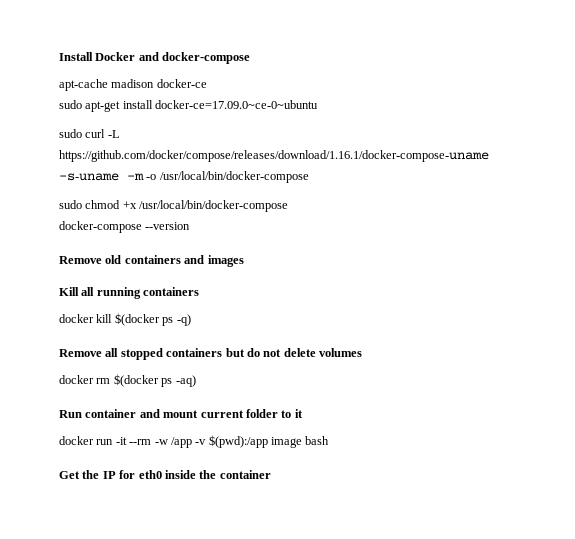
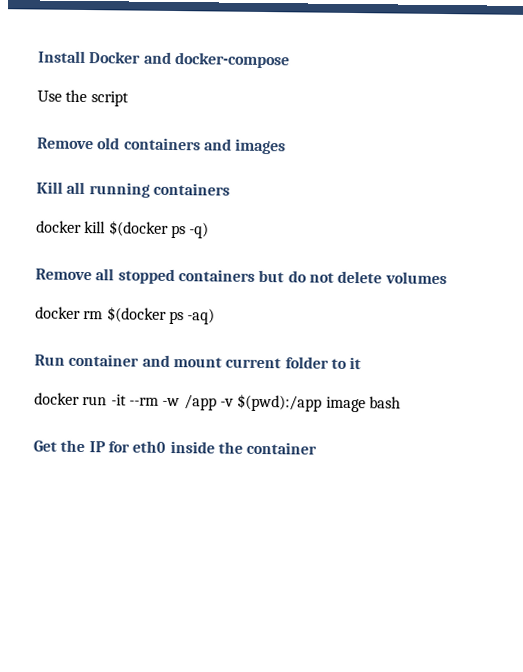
- apt-cache madison docker-ce
- sudo apt-get install docker-ce=17.09.0~ce-0~ubuntu
- sudo curl -L https://github.com/docker/compose/releases/download/1.16.1/docker-compose-uname -s-uname -m -o /usr/local/bin/docker-compose
- sudo chmod +x /usr/local/bin/docker-compose
- docker-compose --version
+ Use the script

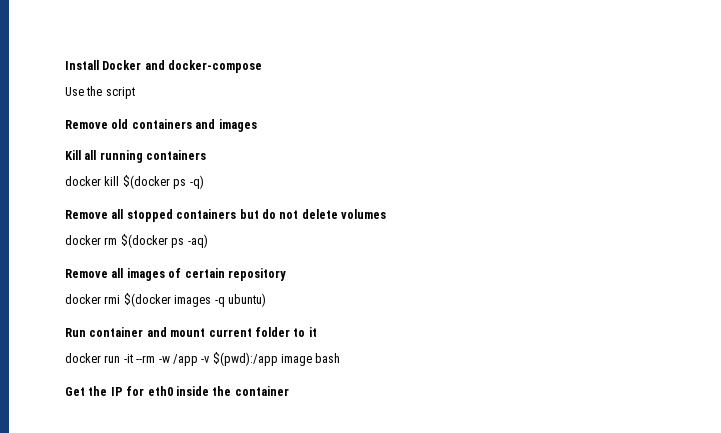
+ Remove all images of certain repository
+ docker rmi $(docker images -q ubuntu)

